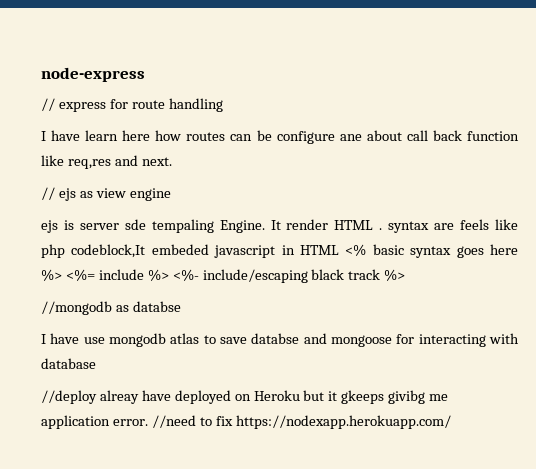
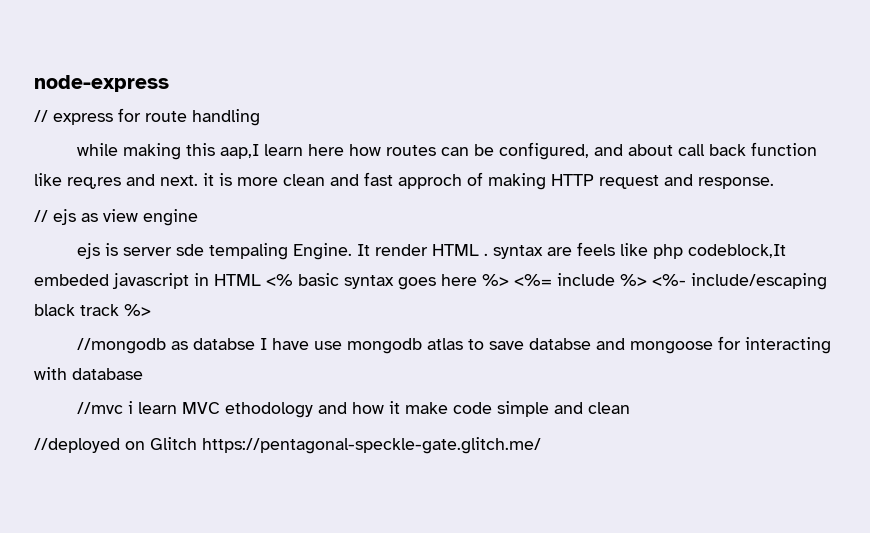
- I have learn here how routes can be configure ane about call back function like req,res and next.
+ while making this aap,I learn here how routes can be configured, and about call back function like req,res and next. it is more clean and fast approch of making HTTP request and response.
- //mongodb as databse
- I have use mongodb atlas to save databse and mongoose for interacting with database
+ //mongodb as databse I have use mongodb atlas to save databse and mongoose for interacting with database
- //deploy alreay have deployed on Heroku but it gkeeps givibg me application error. //need to fix https://nodexapp.herokuapp.com/
+ //mvc i learn MVC ethodology and how it make code simple and clean
+ //deployed on Glitch https://pentagonal-speckle-gate.glitch.me/

